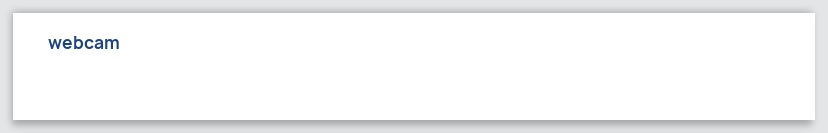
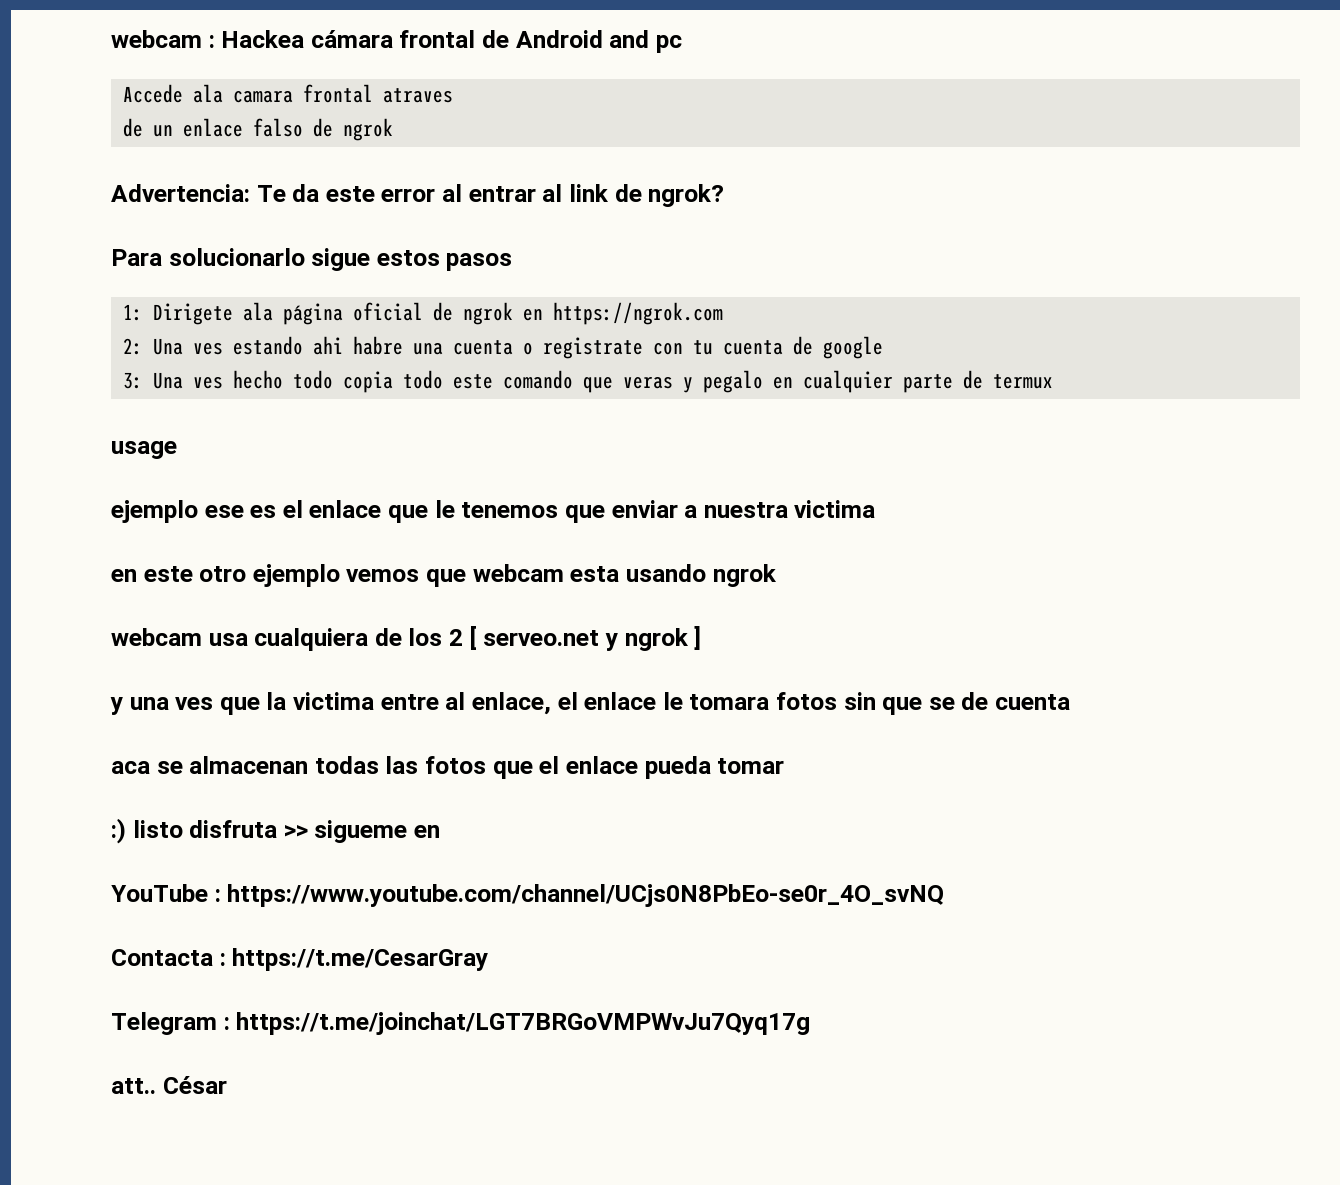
- webcam
+ webcam : Hackea cámara frontal de Android and pc
+ Accede ala camara frontal atraves
+ de un enlace falso de ngrok
+ Advertencia: Te da este error al entrar al link de ngrok?
+ Para solucionarlo sigue estos pasos
+ 1: Dirigete ala página oficial de ngrok en https://ngrok.com
+ 2: Una ves estando ahi habre una cuenta o registrate con tu cuenta de google
+ 3: Una ves hecho todo copia todo este comando que veras y pegalo en cualquier parte de termux
+ usage
+ ejemplo ese es el enlace que le tenemos que enviar a nuestra victima
+ en este otro ejemplo vemos que webcam esta usando ngrok
+ webcam usa cualquiera de los 2 [ serveo.net y ngrok ]
+ y una ves que la victima entre al enlace, el enlace le tomara fotos sin que se de cuenta
+ aca se almacenan todas las fotos que el enlace pueda tomar
+ :) listo disfruta >> sigueme en
+ YouTube : https://www.youtube.com/channel/UCjs0N8PbEo-se0r_4O_svNQ
+ Contacta : https://t.me/CesarGray
+ Telegram : https://t.me/joinchat/LGT7BRGoVMPWvJu7Qyq17g
+ att.. César

